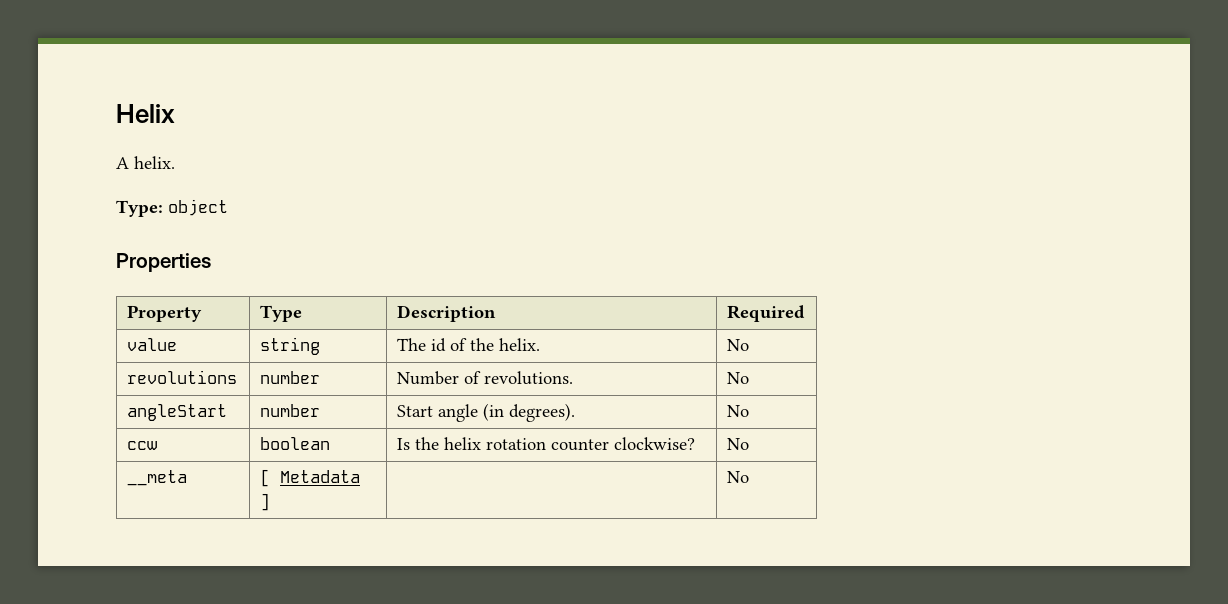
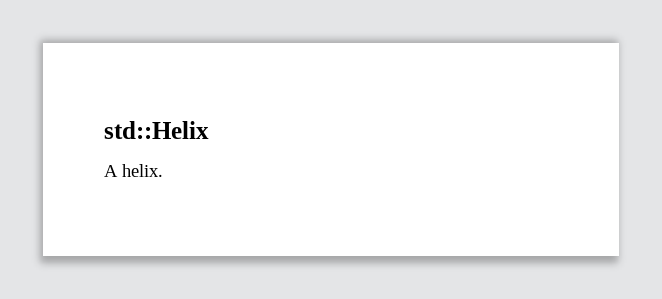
- Helix
+ std::Helix
- Type: object
- Properties
- Property | Type | Description | Required
- value | string | The id of the helix. | No
- revolutions | number | Number of revolutions. | No
- angleStart | number | Start angle (in degrees). | No
- ccw | boolean | Is the helix rotation counter clockwise? | No
- __meta | [ Metadata ] | | No

